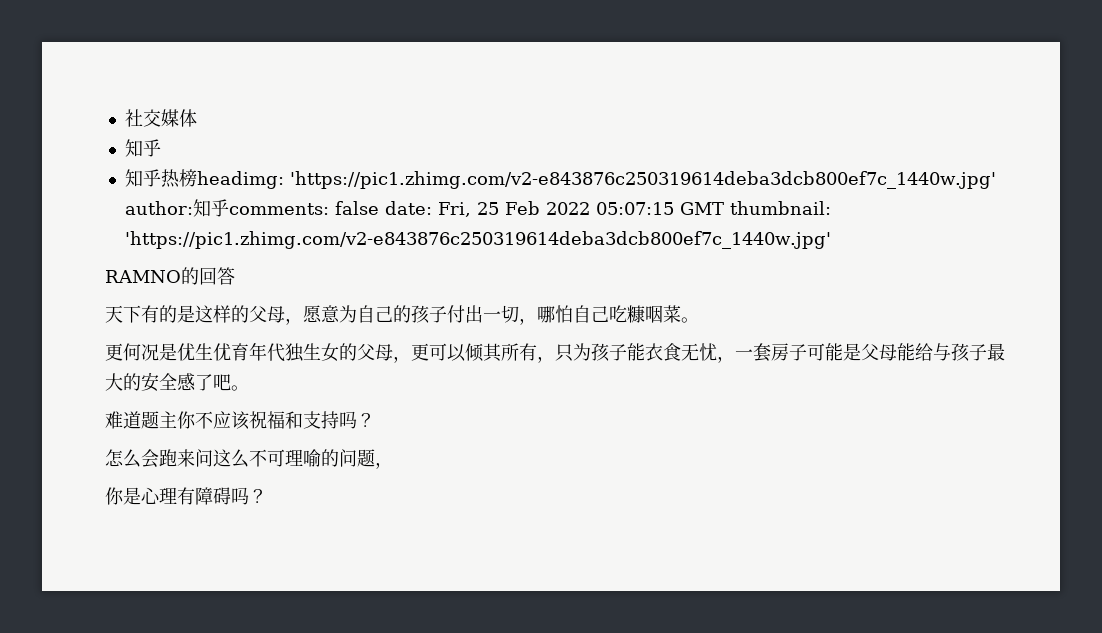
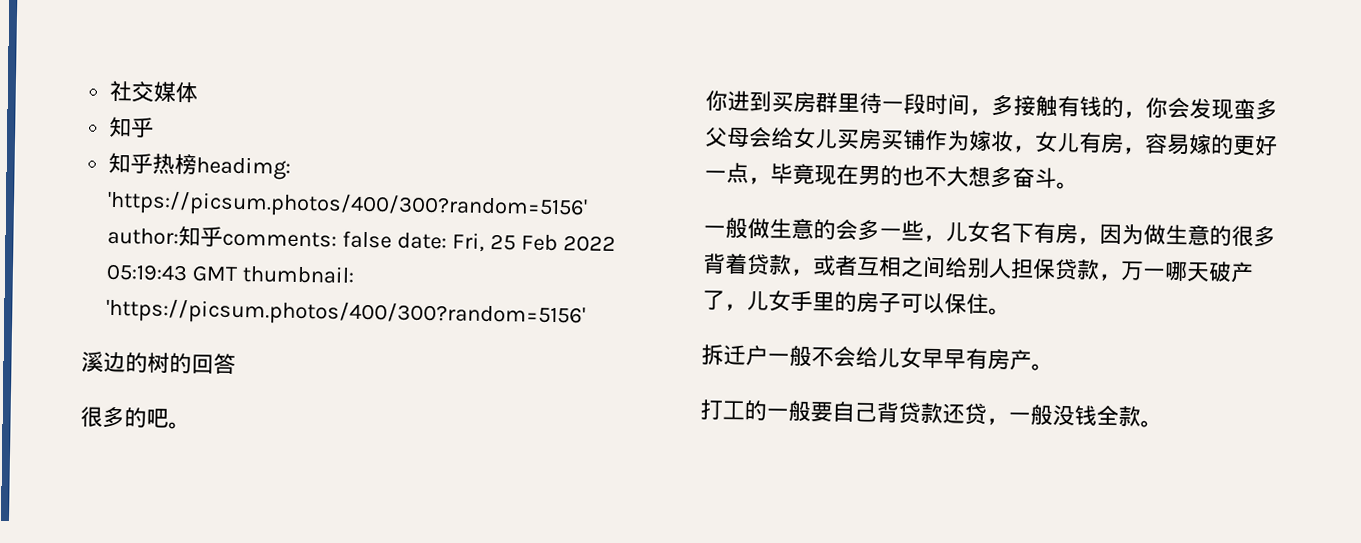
- 知乎热榜headimg: 'https://pic1.zhimg.com/v2-e843876c250319614deba3dcb800ef7c_1440w.jpg' author:知乎comments: false date: Fri, 25 Feb 2022 05:07:15 GMT thumbnail: 'https://pic1.zhimg.com/v2-e843876c250319614deba3dcb800ef7c_1440w.jpg'
- RAMNO的回答
+ 知乎热榜headimg: 'https://picsum.photos/400/300?random=5156' author:知乎comments: false date: Fri, 25 Feb 2022 05:19:43 GMT thumbnail: 'https://picsum.photos/400/300?random=5156'
+ 溪边的树的回答
- 天下有的是这样的父母，愿意为自己的孩子付出一切，哪怕自己吃糠咽菜。
- 更何况是优生优育年代独生女的父母，更可以倾其所有，只为孩子能衣食无忧，一套房子可能是父母能给与孩子最大的安全感了吧。
- 难道题主你不应该祝福和支持吗？
- 怎么会跑来问这么不可理喻的问题，
- 你是心理有障碍吗？
+ 很多的吧。
+ 你进到买房群里待一段时间，多接触有钱的，你会发现蛮多父母会给女儿买房买铺作为嫁妆，女儿有房，容易嫁的更好一点，毕竟现在男的也不大想多奋斗。
+ 一般做生意的会多一些，儿女名下有房，因为做生意的很多背着贷款，或者互相之间给别人担保贷款，万一哪天破产了，儿女手里的房子可以保住。
+ 拆迁户一般不会给儿女早早有房产。
+ 打工的一般要自己背贷款还贷，一般没钱全款。

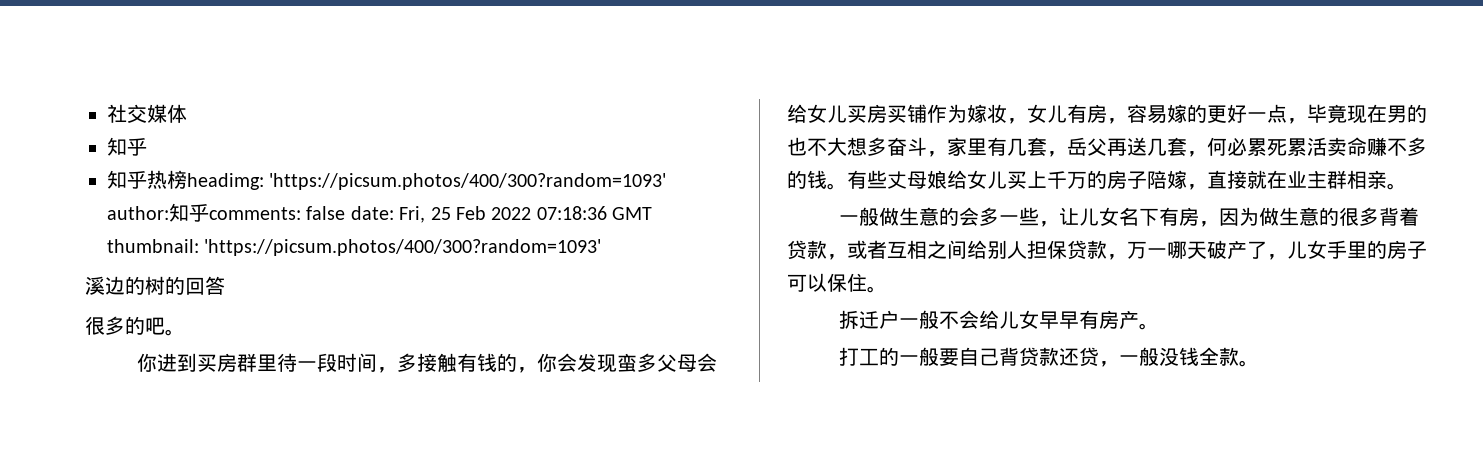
- 知乎热榜headimg: 'https://picsum.photos/400/300?random=5156' author:知乎comments: false date: Fri, 25 Feb 2022 05:19:43 GMT thumbnail: 'https://picsum.photos/400/300?random=5156'
+ 知乎热榜headimg: 'https://picsum.photos/400/300?random=1093' author:知乎comments: false date: Fri, 25 Feb 2022 07:18:36 GMT thumbnail: 'https://picsum.photos/400/300?random=1093'
- 你进到买房群里待一段时间，多接触有钱的，你会发现蛮多父母会给女儿买房买铺作为嫁妆，女儿有房，容易嫁的更好一点，毕竟现在男的也不大想多奋斗。
+ 你进到买房群里待一段时间，多接触有钱的，你会发现蛮多父母会给女儿买房买铺作为嫁妆，女儿有房，容易嫁的更好一点，毕竟现在男的也不大想多奋斗，家里有几套，岳父再送几套，何必累死累活卖命赚不多的钱。有些丈母娘给女儿买上千万的房子陪嫁，直接就在业主群相亲。
- 一般做生意的会多一些，儿女名下有房，因为做生意的很多背着贷款，或者互相之间给别人担保贷款，万一哪天破产了，儿女手里的房子可以保住。
+ 一般做生意的会多一些，让儿女名下有房，因为做生意的很多背着贷款，或者互相之间给别人担保贷款，万一哪天破产了，儿女手里的房子可以保住。

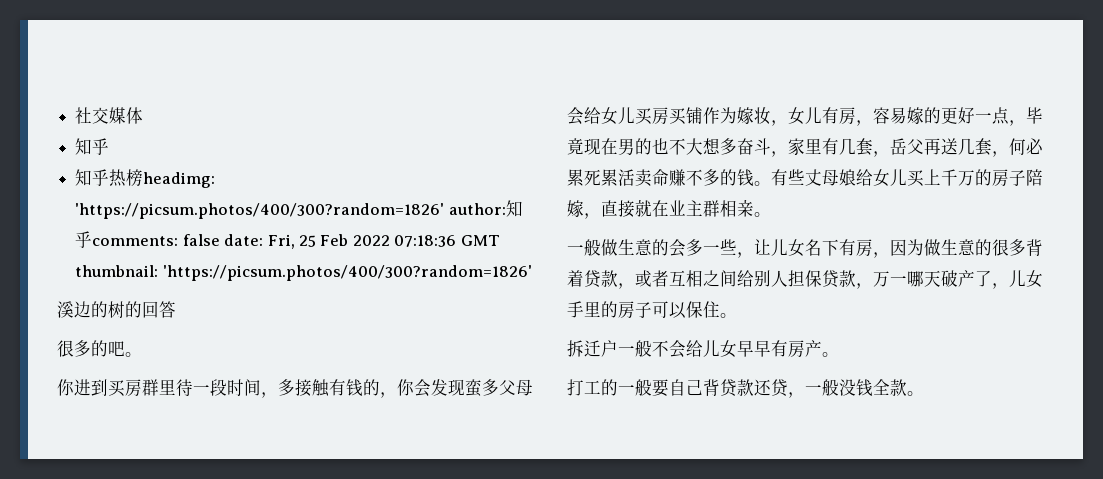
- 知乎热榜headimg: 'https://picsum.photos/400/300?random=1093' author:知乎comments: false date: Fri, 25 Feb 2022 07:18:36 GMT thumbnail: 'https://picsum.photos/400/300?random=1093'
+ 知乎热榜headimg: 'https://picsum.photos/400/300?random=1826' author:知乎comments: false date: Fri, 25 Feb 2022 07:18:36 GMT thumbnail: 'https://picsum.photos/400/300?random=1826'

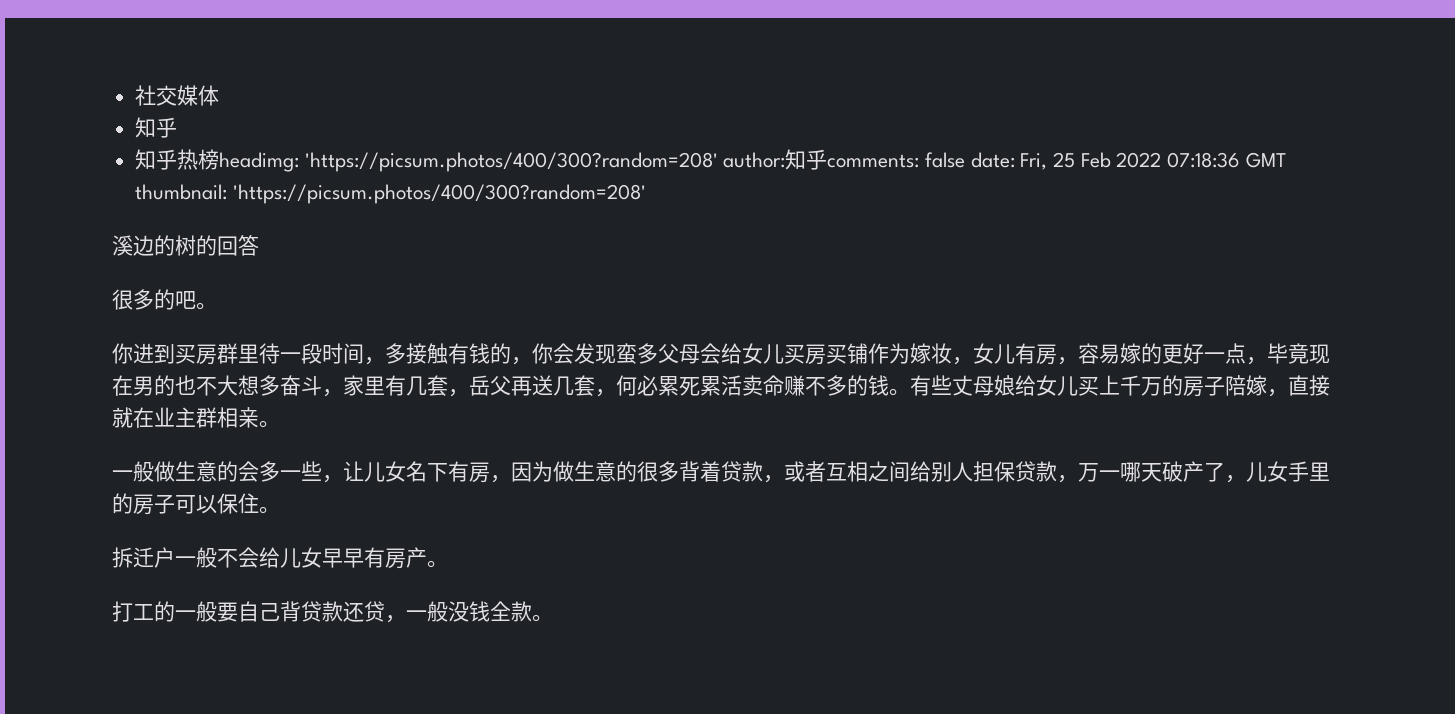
- 知乎热榜headimg: 'https://picsum.photos/400/300?random=1826' author:知乎comments: false date: Fri, 25 Feb 2022 07:18:36 GMT thumbnail: 'https://picsum.photos/400/300?random=1826'
+ 知乎热榜headimg: 'https://picsum.photos/400/300?random=208' author:知乎comments: false date: Fri, 25 Feb 2022 07:18:36 GMT thumbnail: 'https://picsum.photos/400/300?random=208'

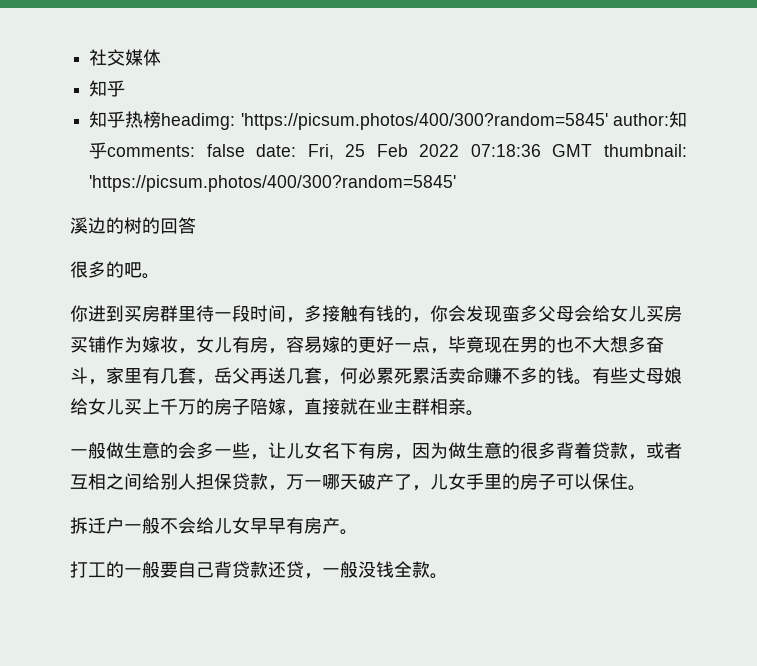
- 知乎热榜headimg: 'https://picsum.photos/400/300?random=208' author:知乎comments: false date: Fri, 25 Feb 2022 07:18:36 GMT thumbnail: 'https://picsum.photos/400/300?random=208'
+ 知乎热榜headimg: 'https://picsum.photos/400/300?random=5845' author:知乎comments: false date: Fri, 25 Feb 2022 07:18:36 GMT thumbnail: 'https://picsum.photos/400/300?random=5845'

